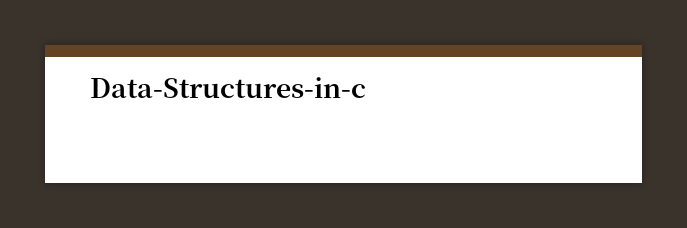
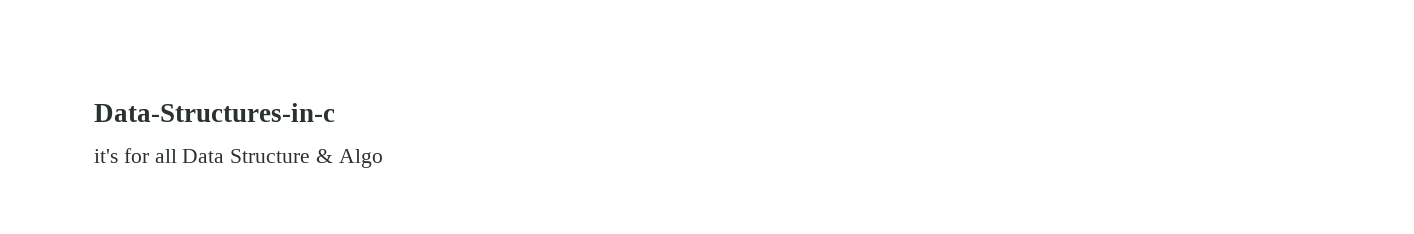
+ it's for all Data Structure & Algo

